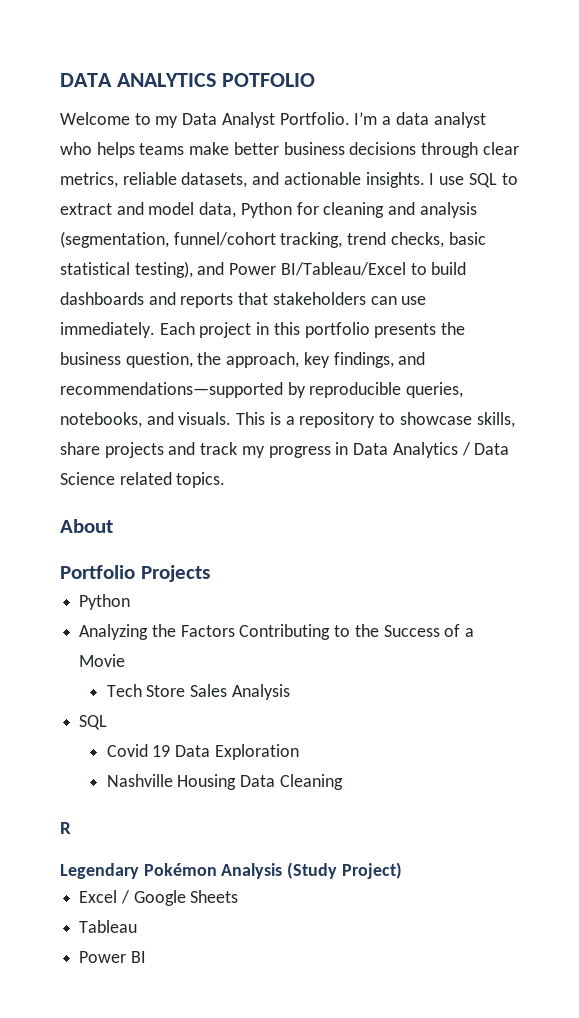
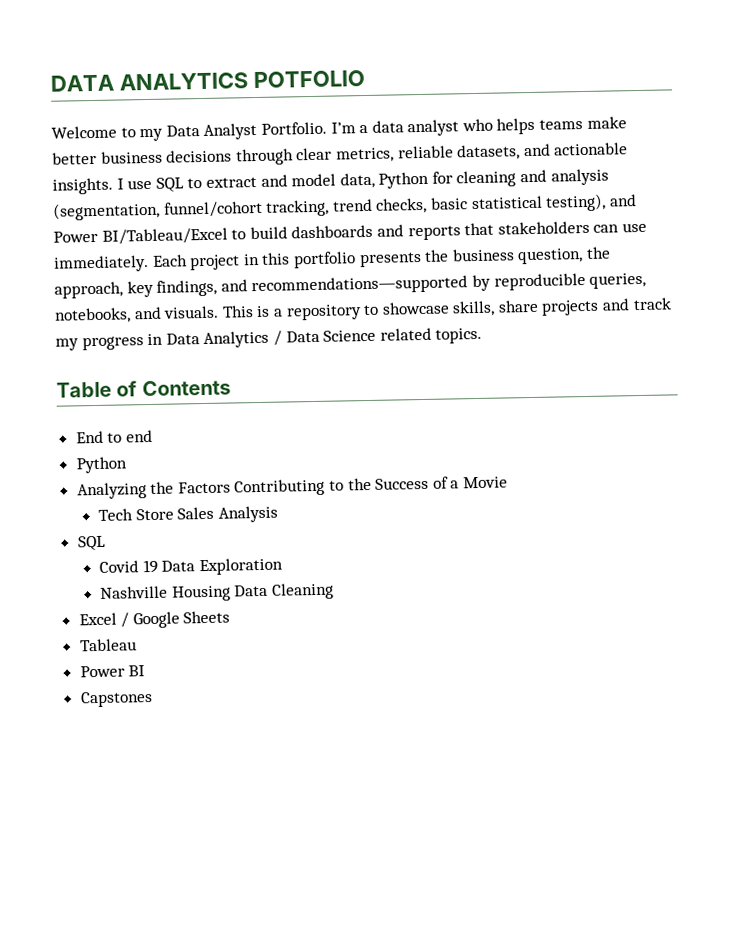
- About
- Portfolio Projects
+ Table of Contents
+ End to end
- R
- Legendary Pokémon Analysis (Study Project)
+ Capstones

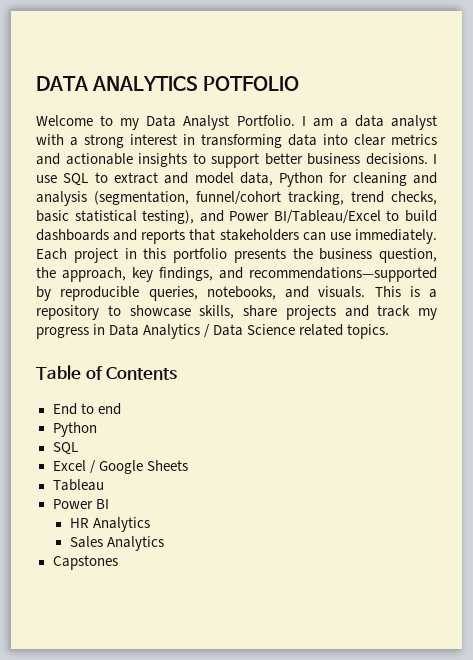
- I’m a data analyst who helps teams make better business decisions through clear metrics, reliable datasets, and actionable insights.
+ I am a data analyst with a strong interest in transforming data into clear metrics and actionable insights to support better business decisions.
  End to end
  Python
- Analyzing the Factors Contributing to the Success of a Movie
- Tech Store Sales Analysis
  SQL
- Covid 19 Data Exploration
- Nashville Housing Data Cleaning
+ HR Analytics
+ Sales Analytics

